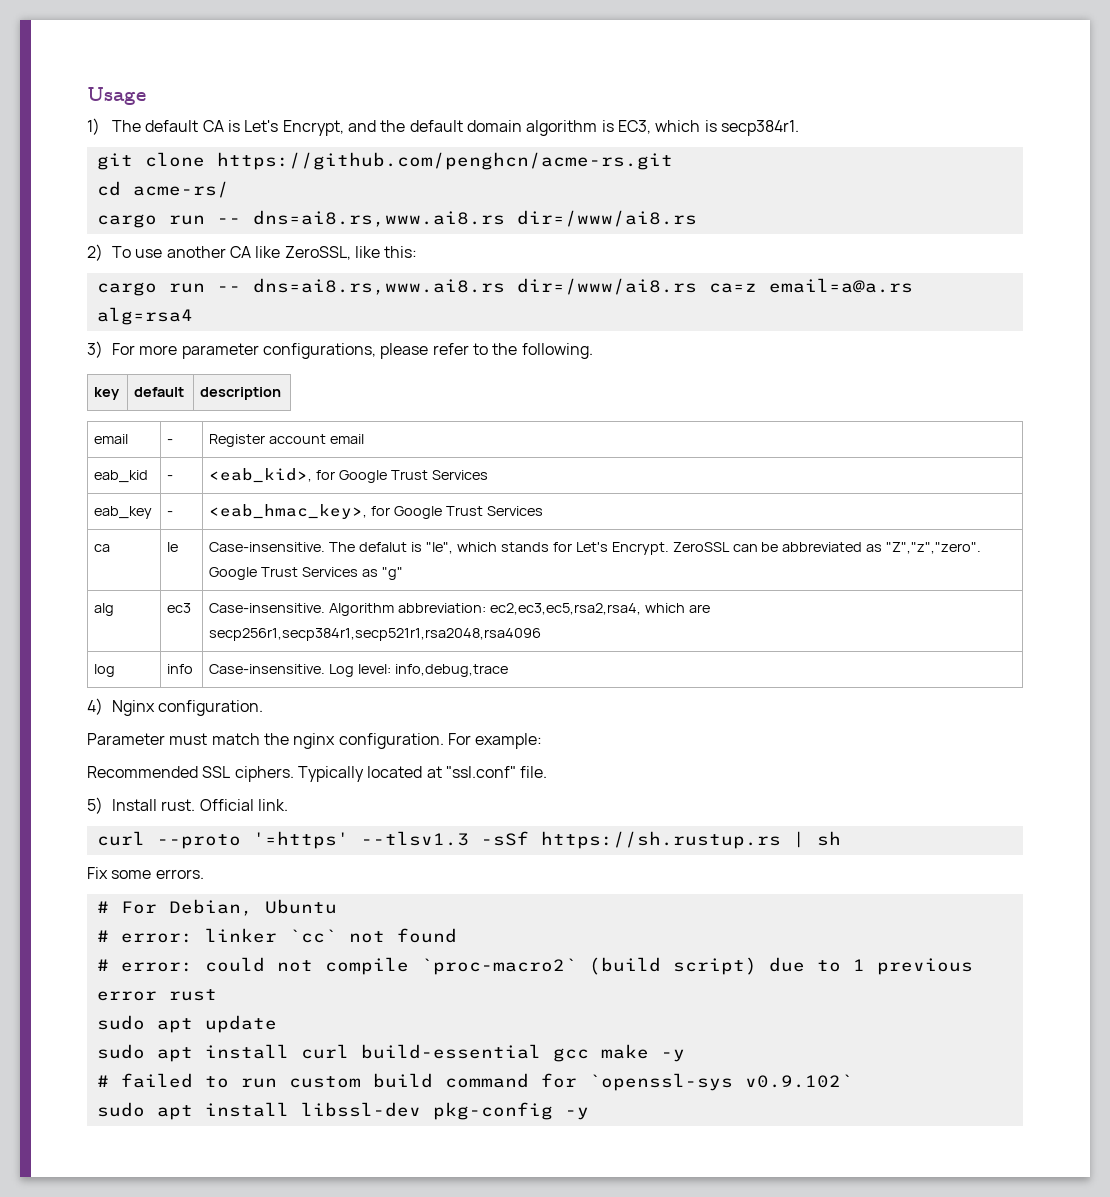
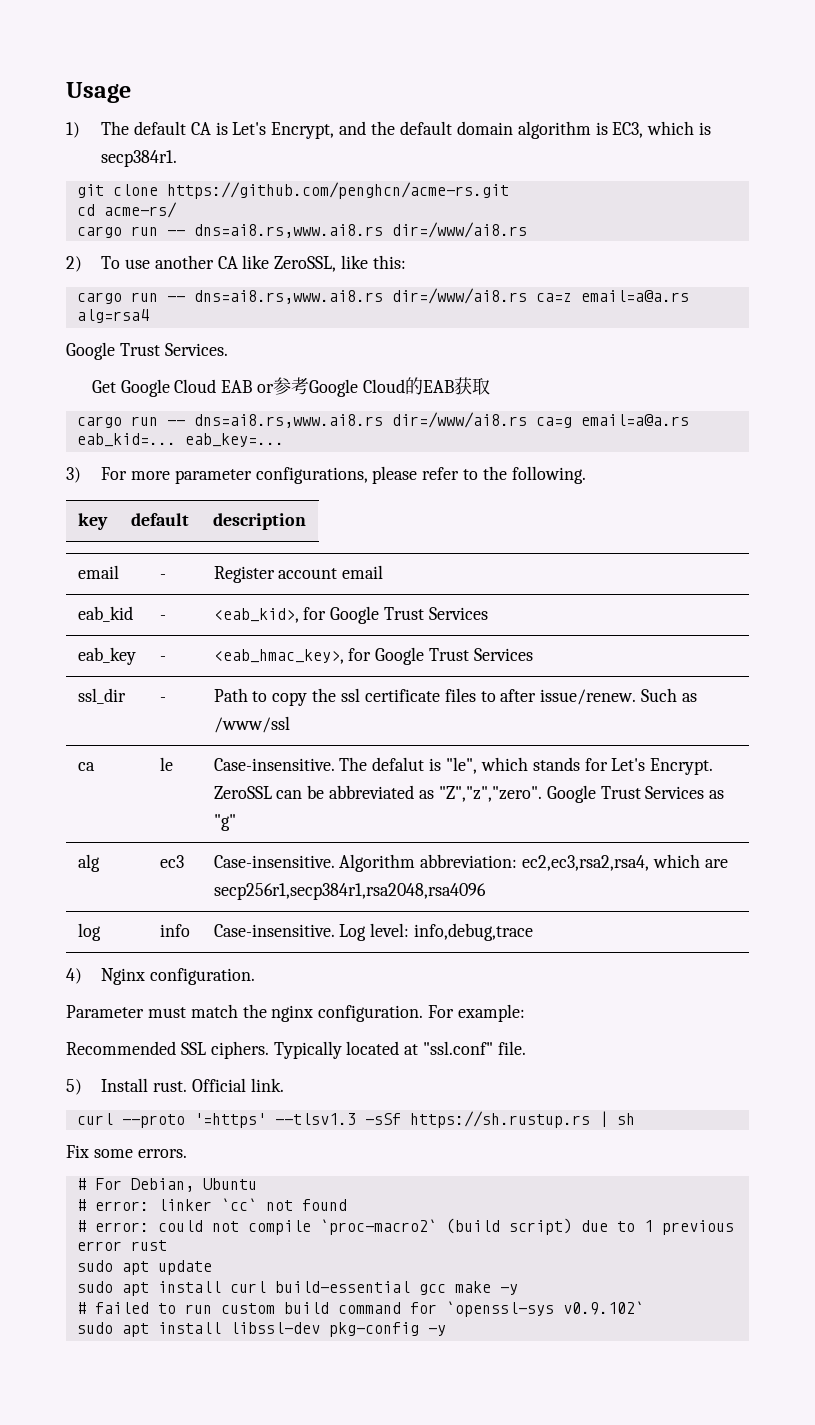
+ Google Trust Services.
+ Get Google Cloud EAB or参考Google Cloud的EAB获取
+ cargo run -- dns=ai8.rs,www.ai8.rs dir=/www/ai8.rs ca=g email=a@a.rs eab_kid=... eab_key=...
+ ssl_dir | - | Path to copy the ssl certificate files to after issue/renew. Such as /www/ssl
- alg | ec3 | Case-insensitive. Algorithm abbreviation: ec2,ec3,ec5,rsa2,rsa4, which are secp256r1,secp384r1,secp521r1,rsa2048,rsa4096
+ alg | ec3 | Case-insensitive. Algorithm abbreviation: ec2,ec3,rsa2,rsa4, which are secp256r1,secp384r1,rsa2048,rsa4096

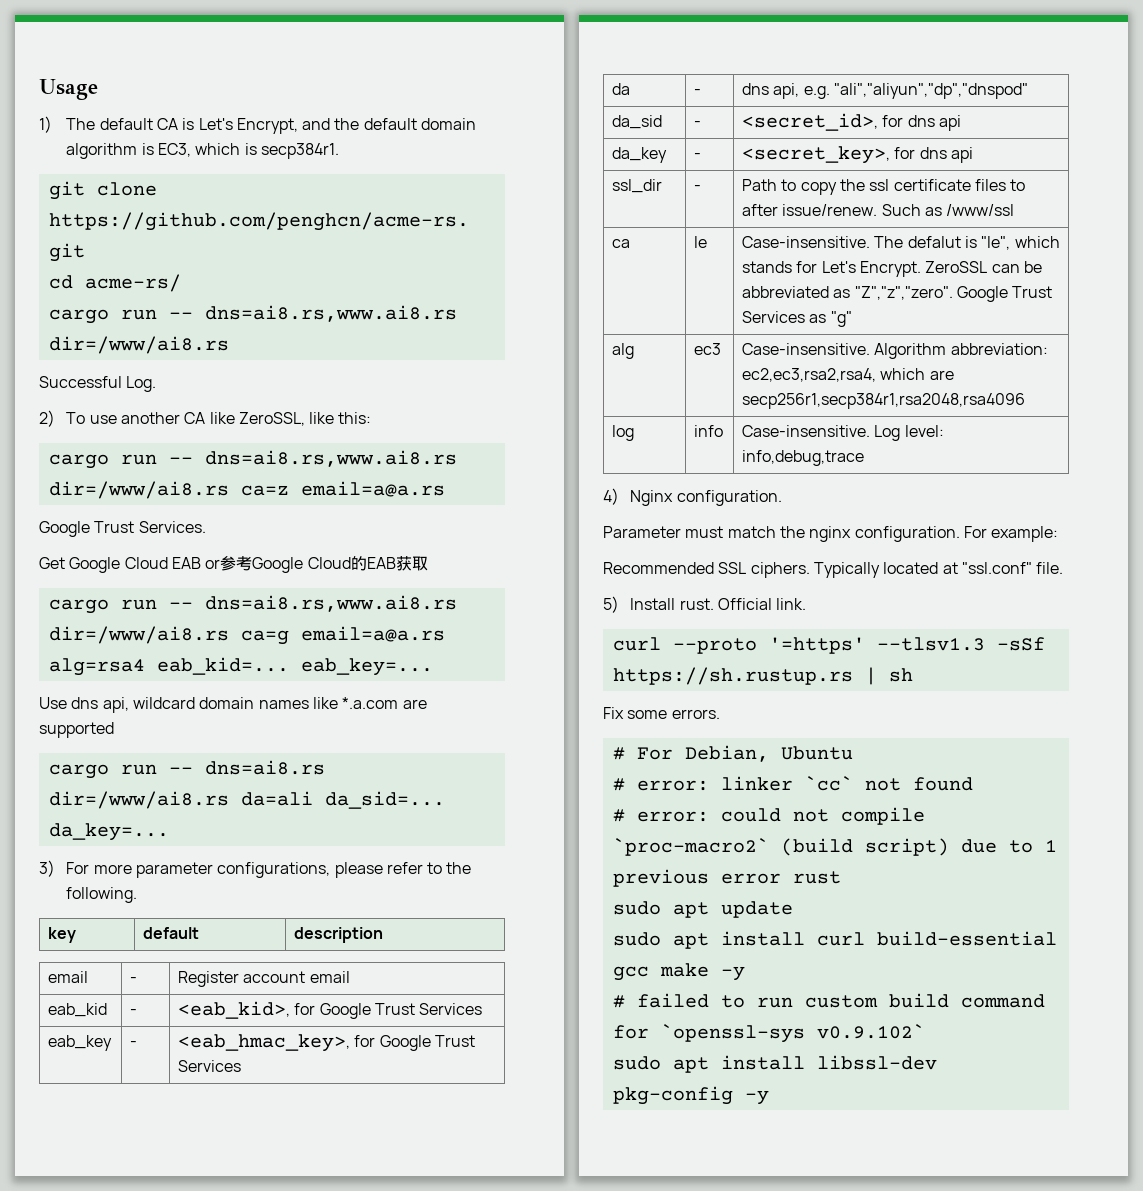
+ Successful Log.
- cargo run -- dns=ai8.rs,www.ai8.rs dir=/www/ai8.rs ca=z email=a@a.rs alg=rsa4
+ cargo run -- dns=ai8.rs,www.ai8.rs dir=/www/ai8.rs ca=z email=a@a.rs
- cargo run -- dns=ai8.rs,www.ai8.rs dir=/www/ai8.rs ca=g email=a@a.rs eab_kid=... eab_key=...
+ cargo run -- dns=ai8.rs,www.ai8.rs dir=/www/ai8.rs ca=g email=a@a.rs alg=rsa4 eab_kid=... eab_key=...
+ Use dns api, wildcard domain names like *.a.com are supported
+ cargo run -- dns=ai8.rs dir=/www/ai8.rs da=ali da_sid=... da_key=...
+ da | - | dns api, e.g. "ali","aliyun","dp","dnspod"
+ da_sid | - | <secret_id>, for dns api
+ da_key | - | <secret_key>, for dns api

